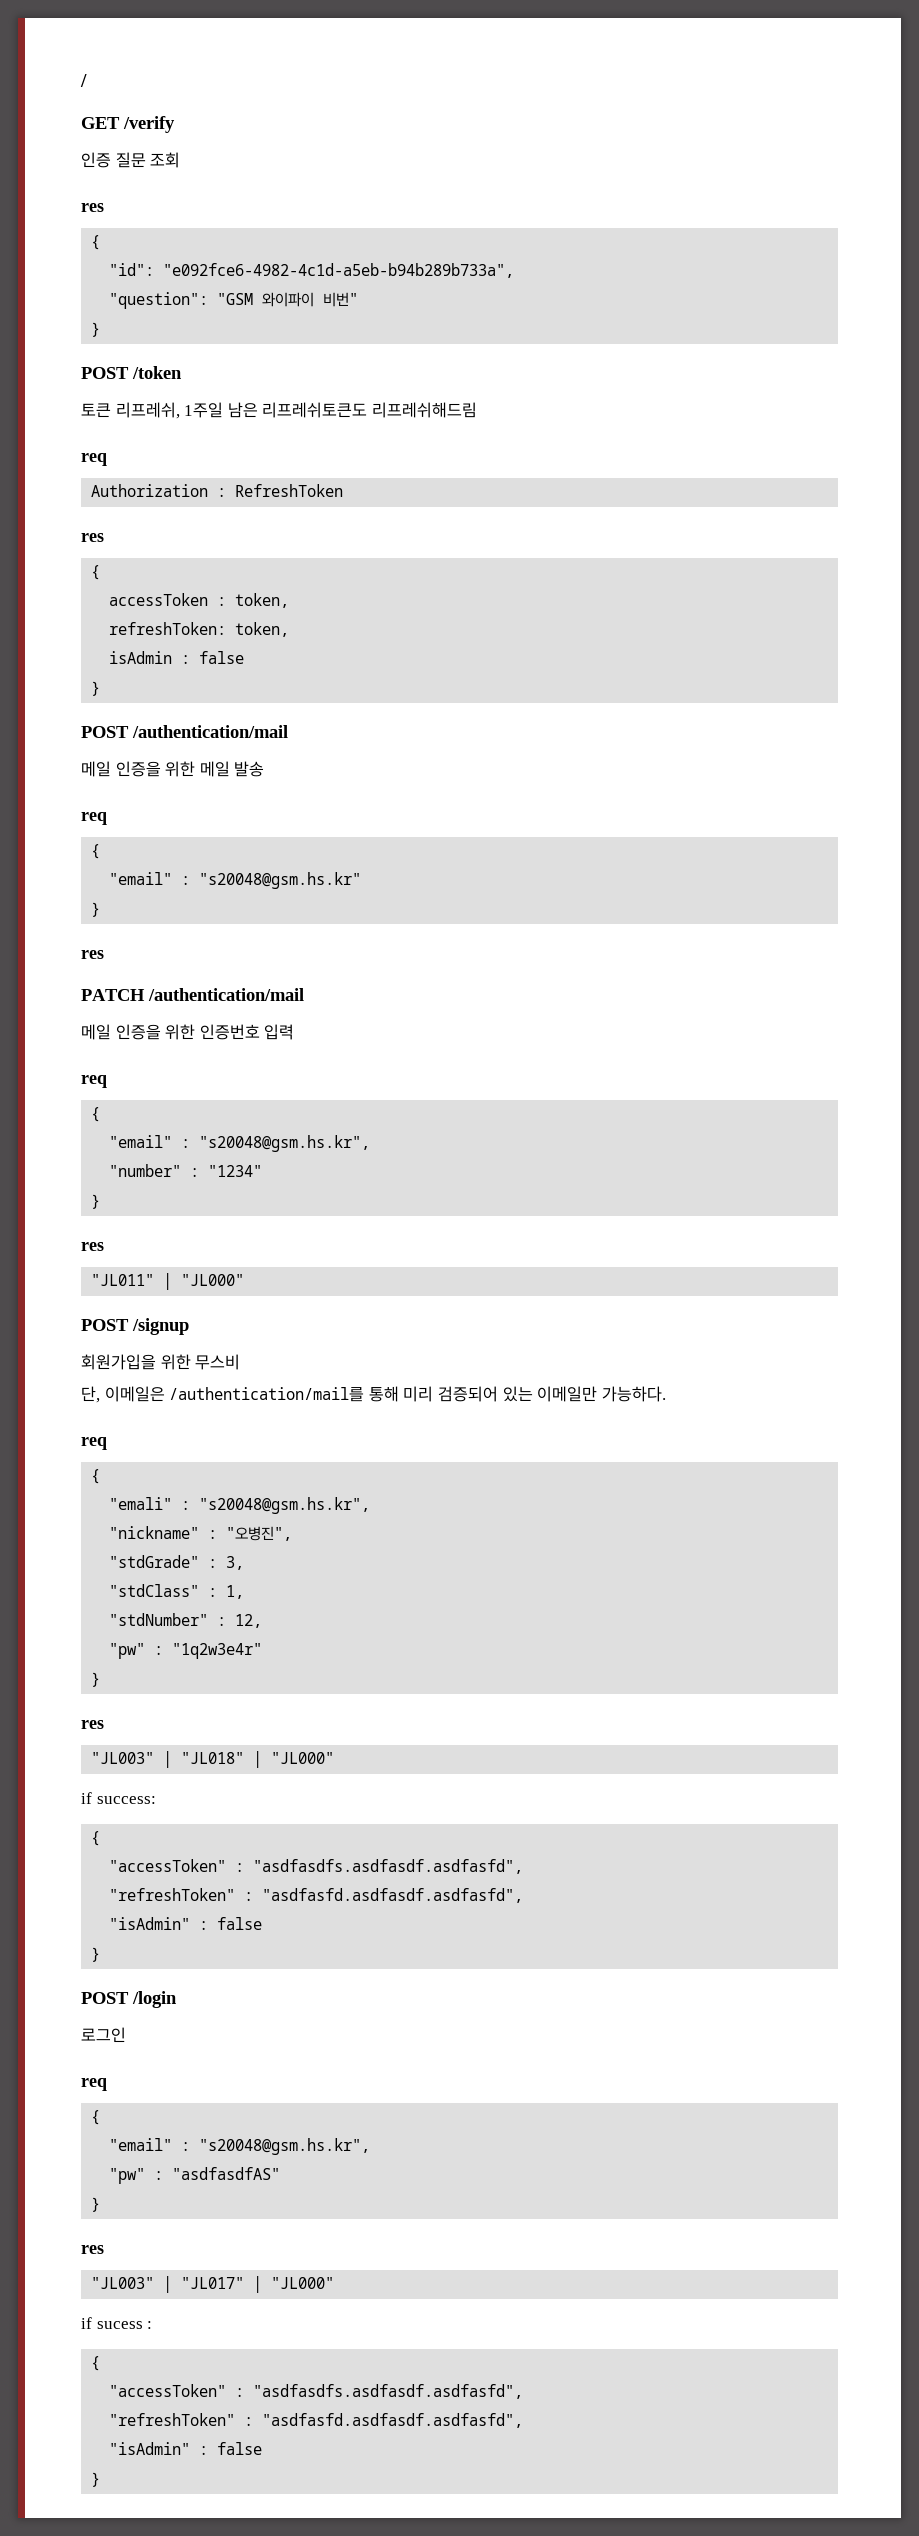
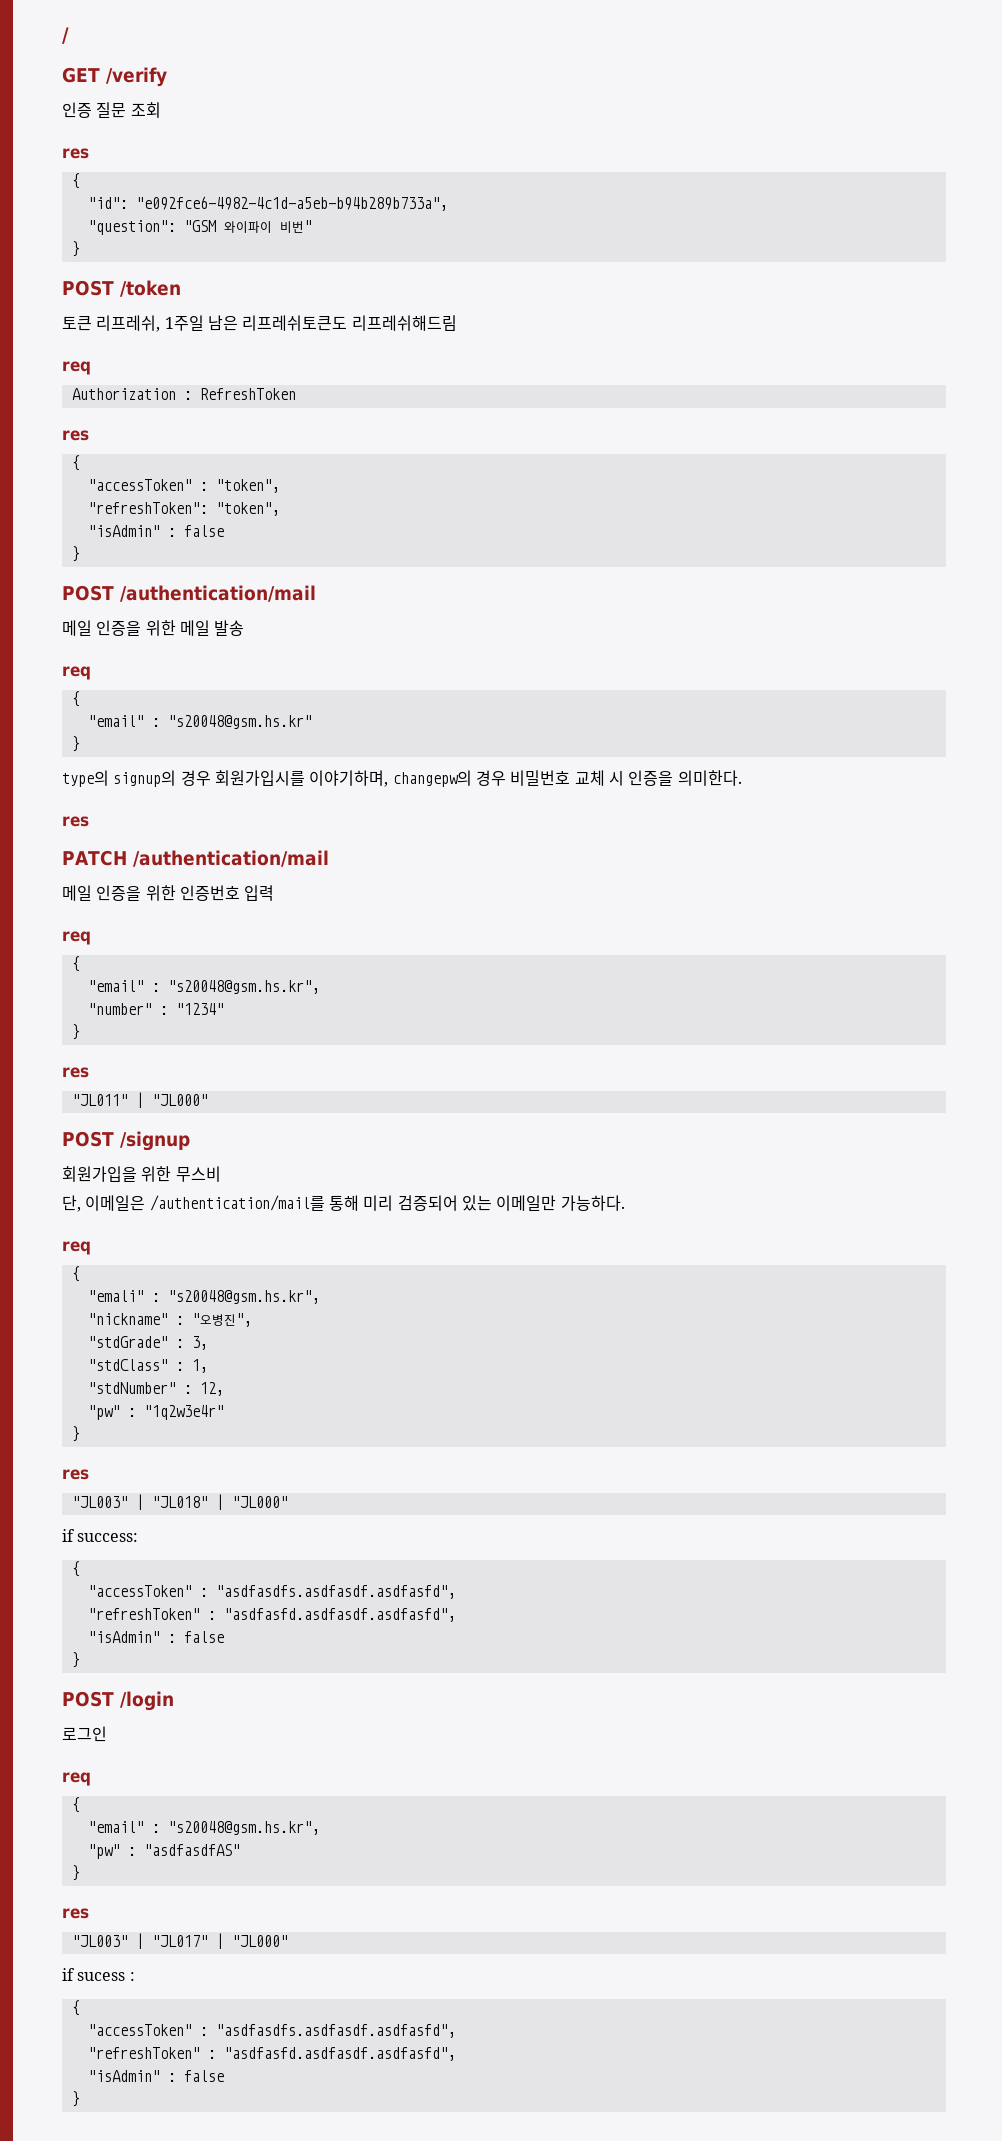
- accessToken : token,
- refreshToken: token,
- isAdmin : false
+ "accessToken" : "token",
+ "refreshToken": "token",
+ "isAdmin" : false
+ type의 signup의 경우 회원가입시를 이야기하며, changepw의 경우 비밀번호 교체 시 인증을 의미한다.

